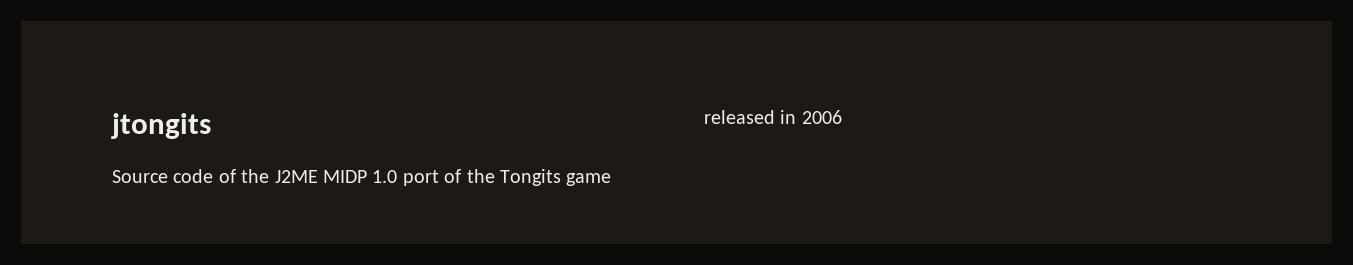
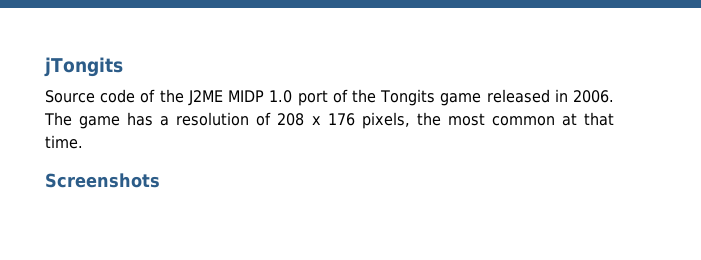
- jtongits
+ jTongits
- Source code of the J2ME MIDP 1.0 port of the Tongits game released in 2006
+ Source code of the J2ME MIDP 1.0 port of the Tongits game released in 2006. The game has a resolution of 208 x 176 pixels, the most common at that time.
+ Screenshots

